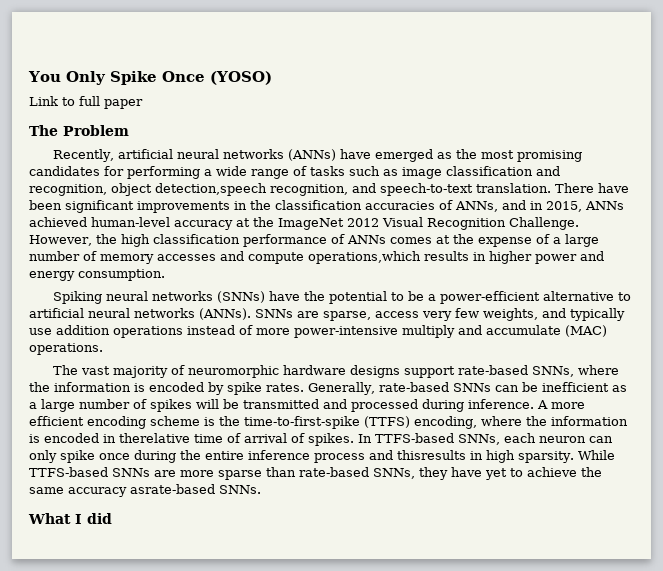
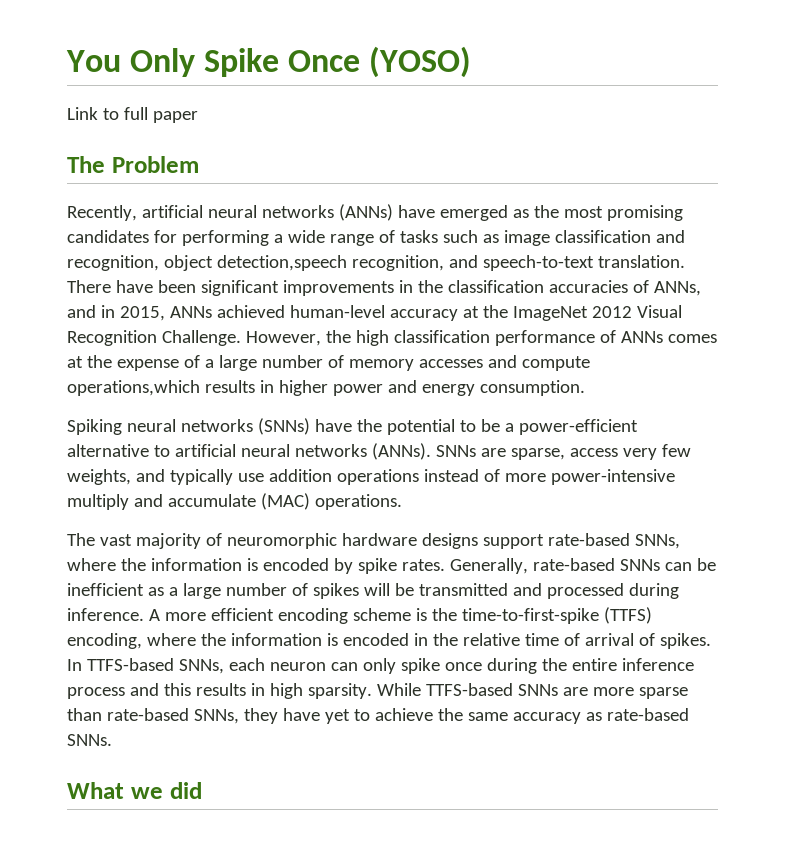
- A more efficient encoding scheme is the time-to-first-spike (TTFS) encoding, where the information is encoded in therelative time of arrival of spikes.
+ A more efficient encoding scheme is the time-to-first-spike (TTFS) encoding, where the information is encoded in the relative time of arrival of spikes.
- In TTFS-based SNNs, each neuron can only spike once during the entire inference process and thisresults in high sparsity.
+ In TTFS-based SNNs, each neuron can only spike once during the entire inference process and this results in high sparsity.
- While TTFS-based SNNs are more sparse than rate-based SNNs, they have yet to achieve the same accuracy asrate-based SNNs.
+ While TTFS-based SNNs are more sparse than rate-based SNNs, they have yet to achieve the same accuracy as rate-based SNNs.
- What I did
+ What we did

